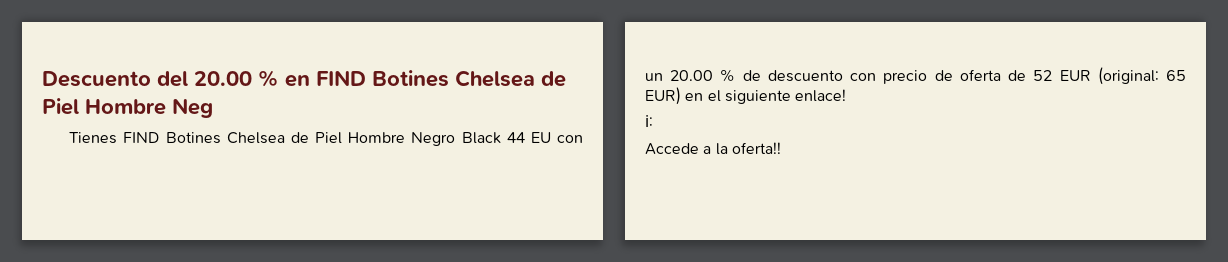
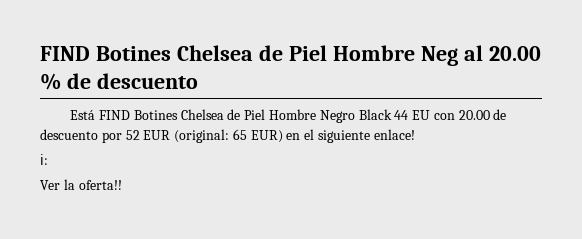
- Descuento del 20.00 % en FIND Botines Chelsea de Piel Hombre Neg
- Tienes FIND Botines Chelsea de Piel Hombre Negro Black 44 EU con un 20.00 % de descuento con precio de oferta de 52 EUR (original: 65 EUR) en el siguiente enlace!
+ FIND Botines Chelsea de Piel Hombre Neg al 20.00 % de descuento
+ Está FIND Botines Chelsea de Piel Hombre Negro Black 44 EU con 20.00 de descuento por 52 EUR (original: 65 EUR) en el siguiente enlace!
- Accede a la oferta!!
+ Ver la oferta!!

